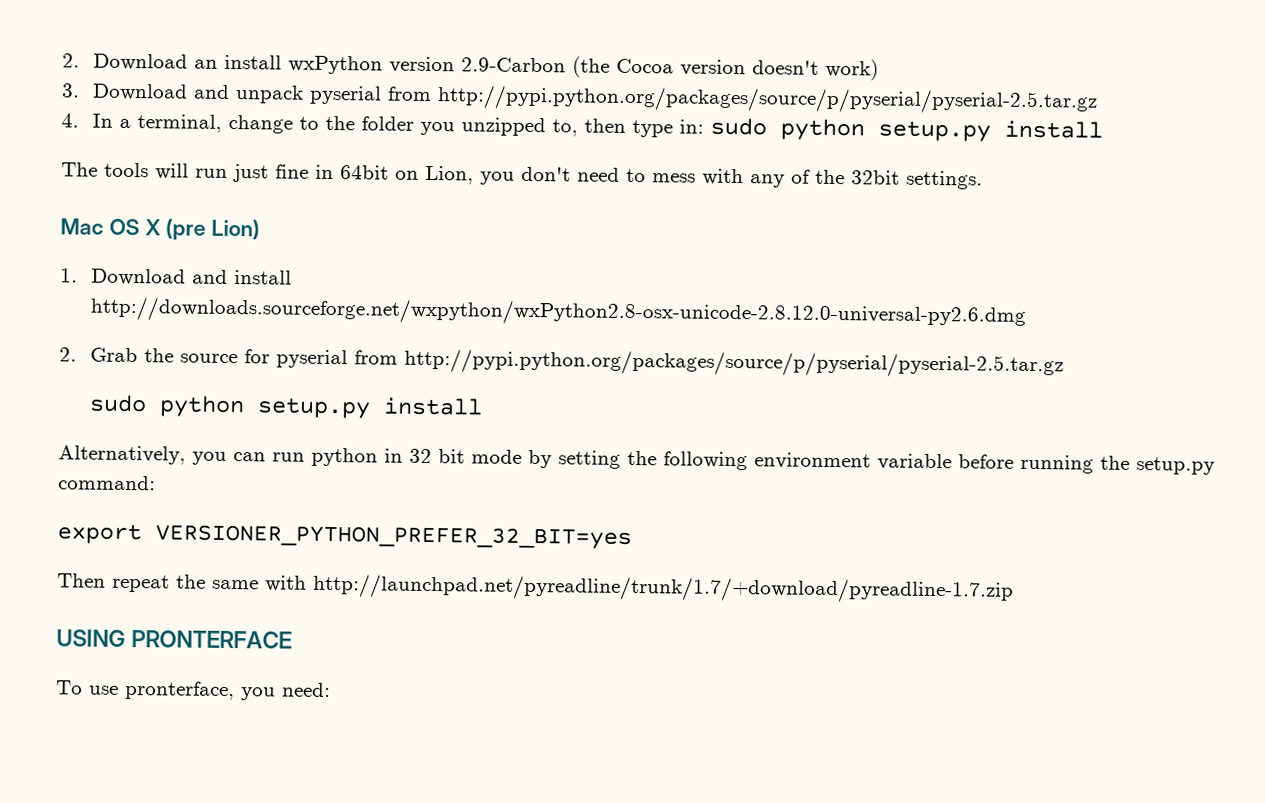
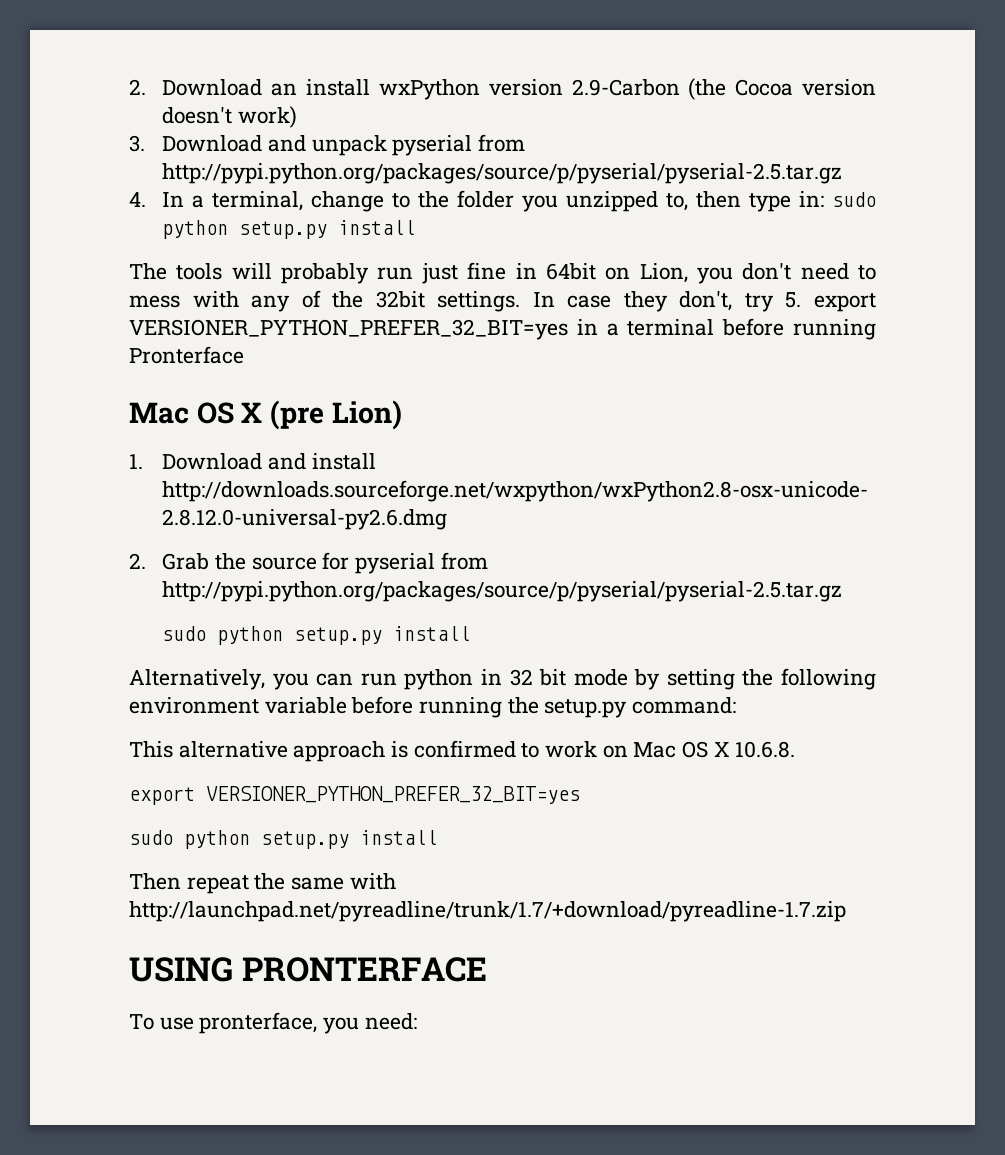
- The tools will run just fine in 64bit on Lion, you don't need to mess with any of the 32bit settings.
+ The tools will probably run just fine in 64bit on Lion, you don't need to mess with any of the 32bit settings. In case they don't, try 5. export VERSIONER_PYTHON_PREFER_32_BIT=yes in a terminal before running Pronterface
+ This alternative approach is confirmed to work on Mac OS X 10.6.8.
  export VERSIONER_PYTHON_PREFER_32_BIT=yes
+ sudo python setup.py install

